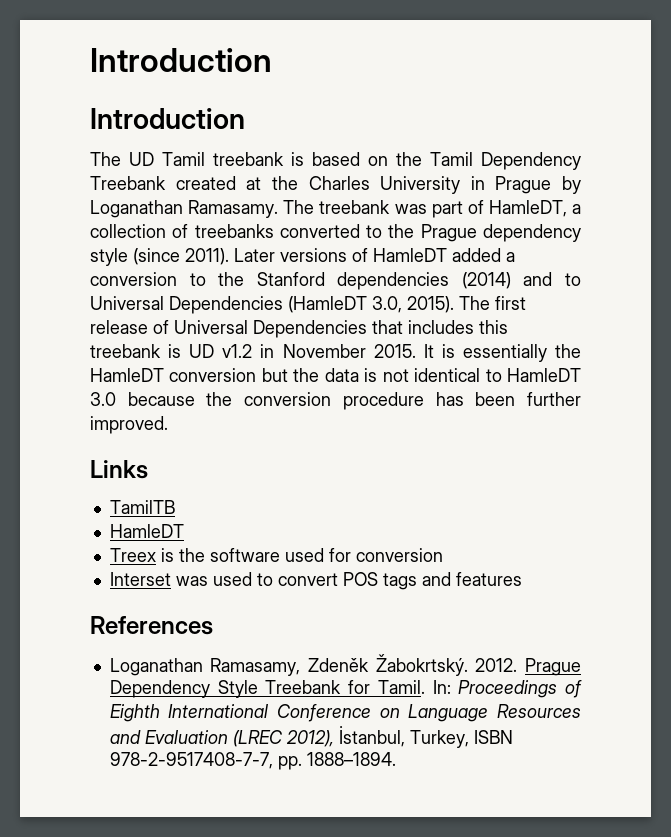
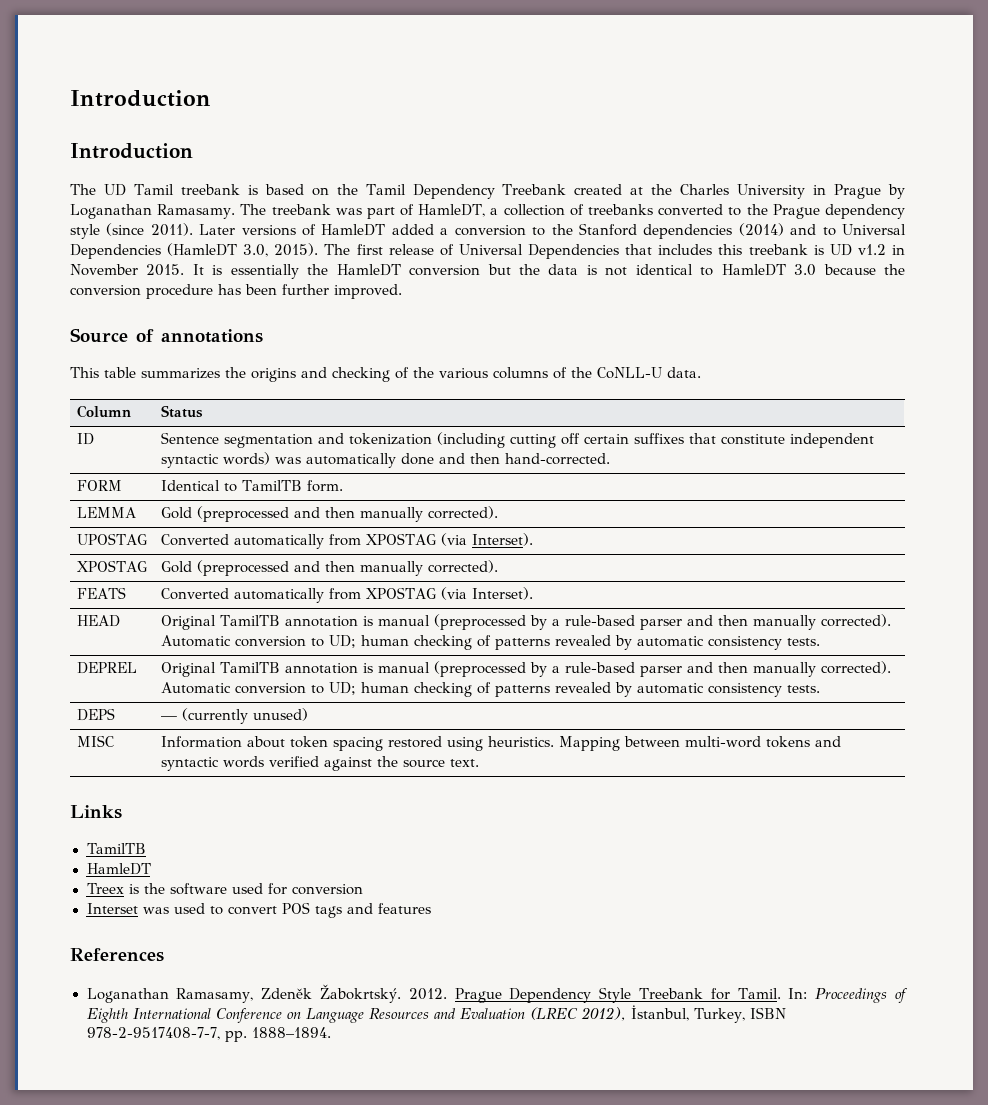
+ Source of annotations
+ This table summarizes the origins and checking of the various columns of the CoNLL-U data.
+ Column | Status
+ ID | Sentence segmentation and tokenization (including cutting off certain suffixes that constitute independent syntactic words) was automatically done and then hand-corrected.
+ FORM | Identical to TamilTB form.
+ LEMMA | Gold (preprocessed and then manually corrected).
+ UPOSTAG | Converted automatically from XPOSTAG (via Interset).
+ XPOSTAG | Gold (preprocessed and then manually corrected).
+ FEATS | Converted automatically from XPOSTAG (via Interset).
+ HEAD | Original TamilTB annotation is manual (preprocessed by a rule-based parser and then manually corrected). Automatic conversion to UD; human checking of patterns revealed by automatic consistency tests.
+ DEPREL | Original TamilTB annotation is manual (preprocessed by a rule-based parser and then manually corrected). Automatic conversion to UD; human checking of patterns revealed by automatic consistency tests.
+ DEPS | — (currently unused)
+ MISC | Information about token spacing restored using heuristics. Mapping between multi-word tokens and syntactic words verified against the source text.

